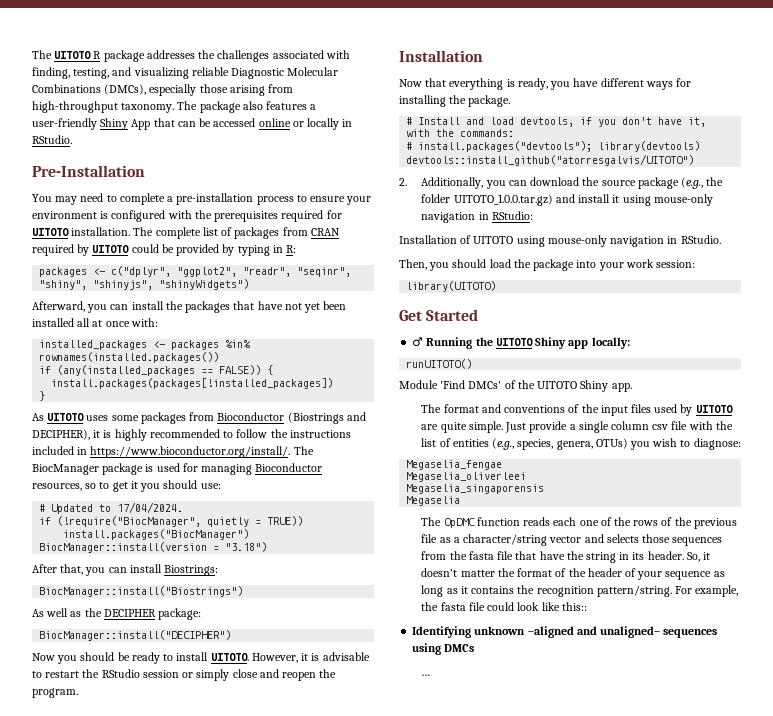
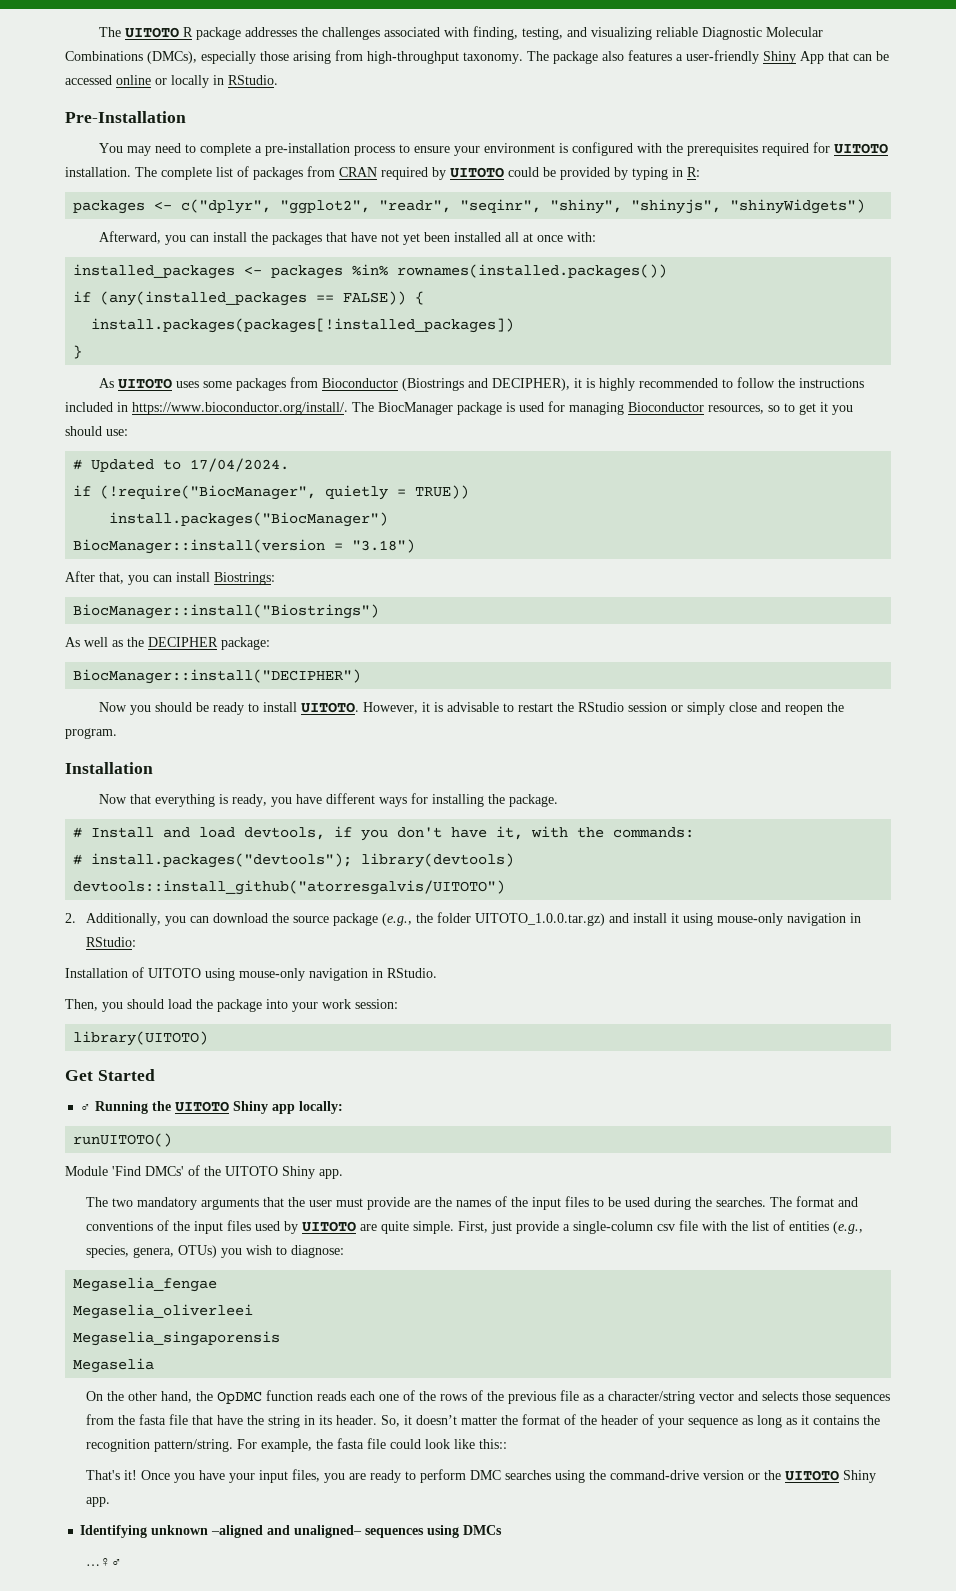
- The format and conventions of the input files used by UITOTO are quite simple.
+ The two mandatory arguments that the user must provide are the names of the input files to be used during the searches. The format and conventions of the input files used by UITOTO are quite simple.
- Just provide a single column csv file with the list of entities (e.g., species, genera, OTUs) you wish to diagnose:
+ First, just provide a single-column csv file with the list of entities (e.g., species, genera, OTUs) you wish to diagnose:
- The OpDMC function reads each one of the rows of the previous file as a character/string vector and selects those sequences from the fasta file that have the string in its header.
+ On the other hand, the OpDMC function reads each one of the rows of the previous file as a character/string vector and selects those sequences from the fasta file that have the string in its header.
+ That's it! Once you have your input files, you are ready to perform DMC searches using the command-drive version or the UITOTO Shiny app.
- …
+ …♀♂

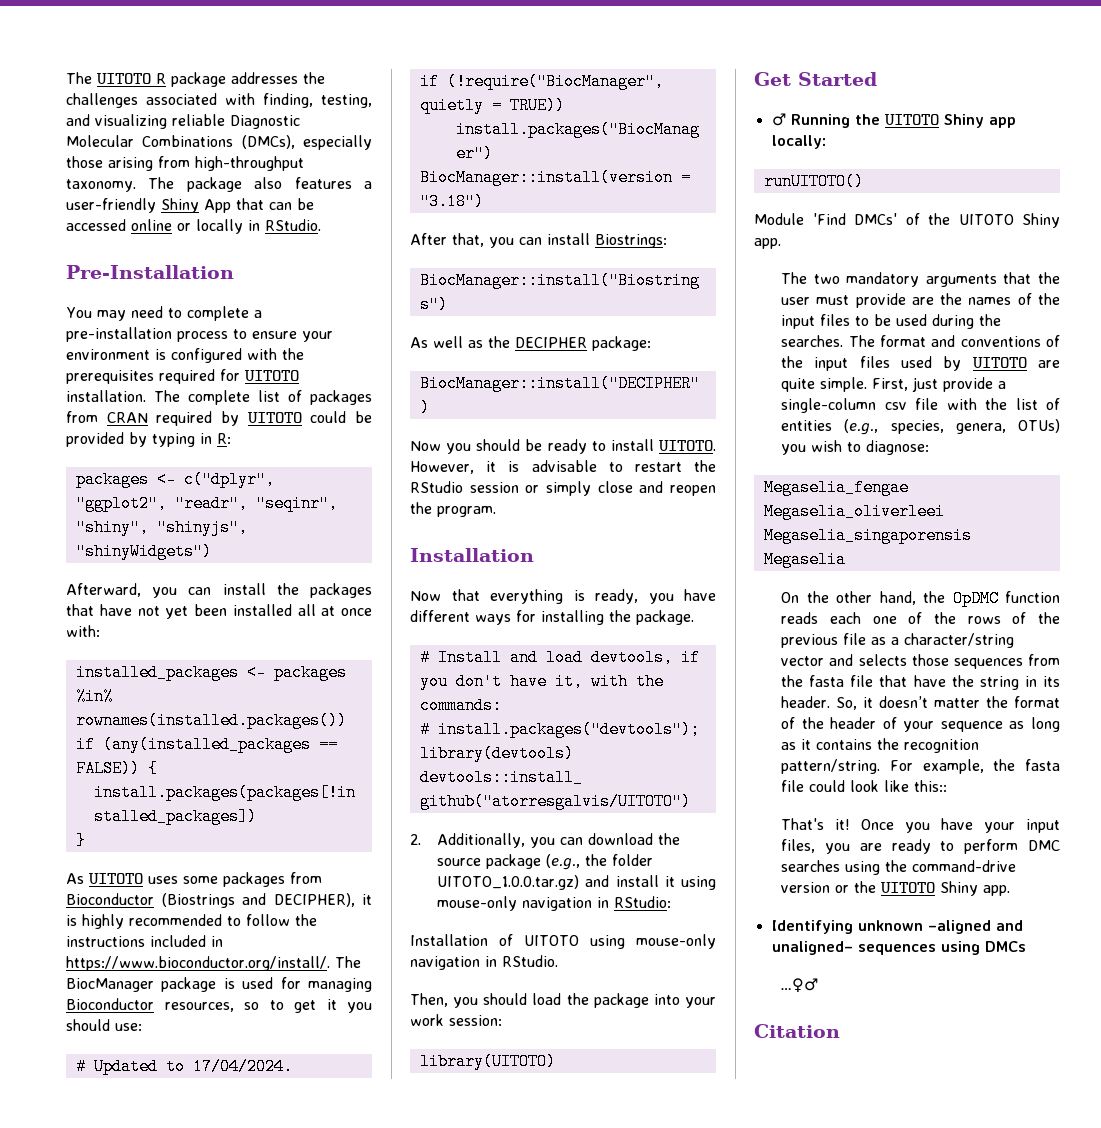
+ Citation

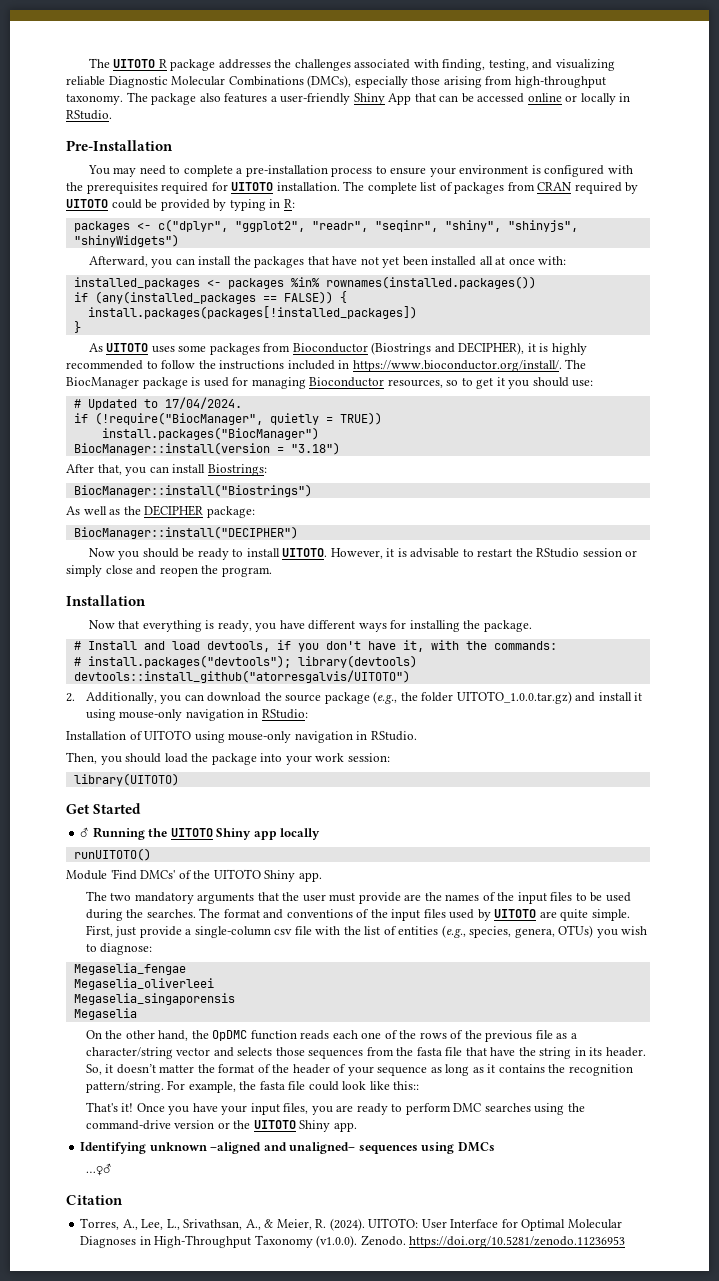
- ♂ Running the UITOTO Shiny app locally:
+ ♂ Running the UITOTO Shiny app locally
+ Torres, A., Lee, L., Srivathsan, A., & Meier, R. (2024). UITOTO: User Interface for Optimal Molecular Diagnoses in High-Throughput Taxonomy (v1.0.0). Zenodo. https://doi.org/10.5281/zenodo.11236953

